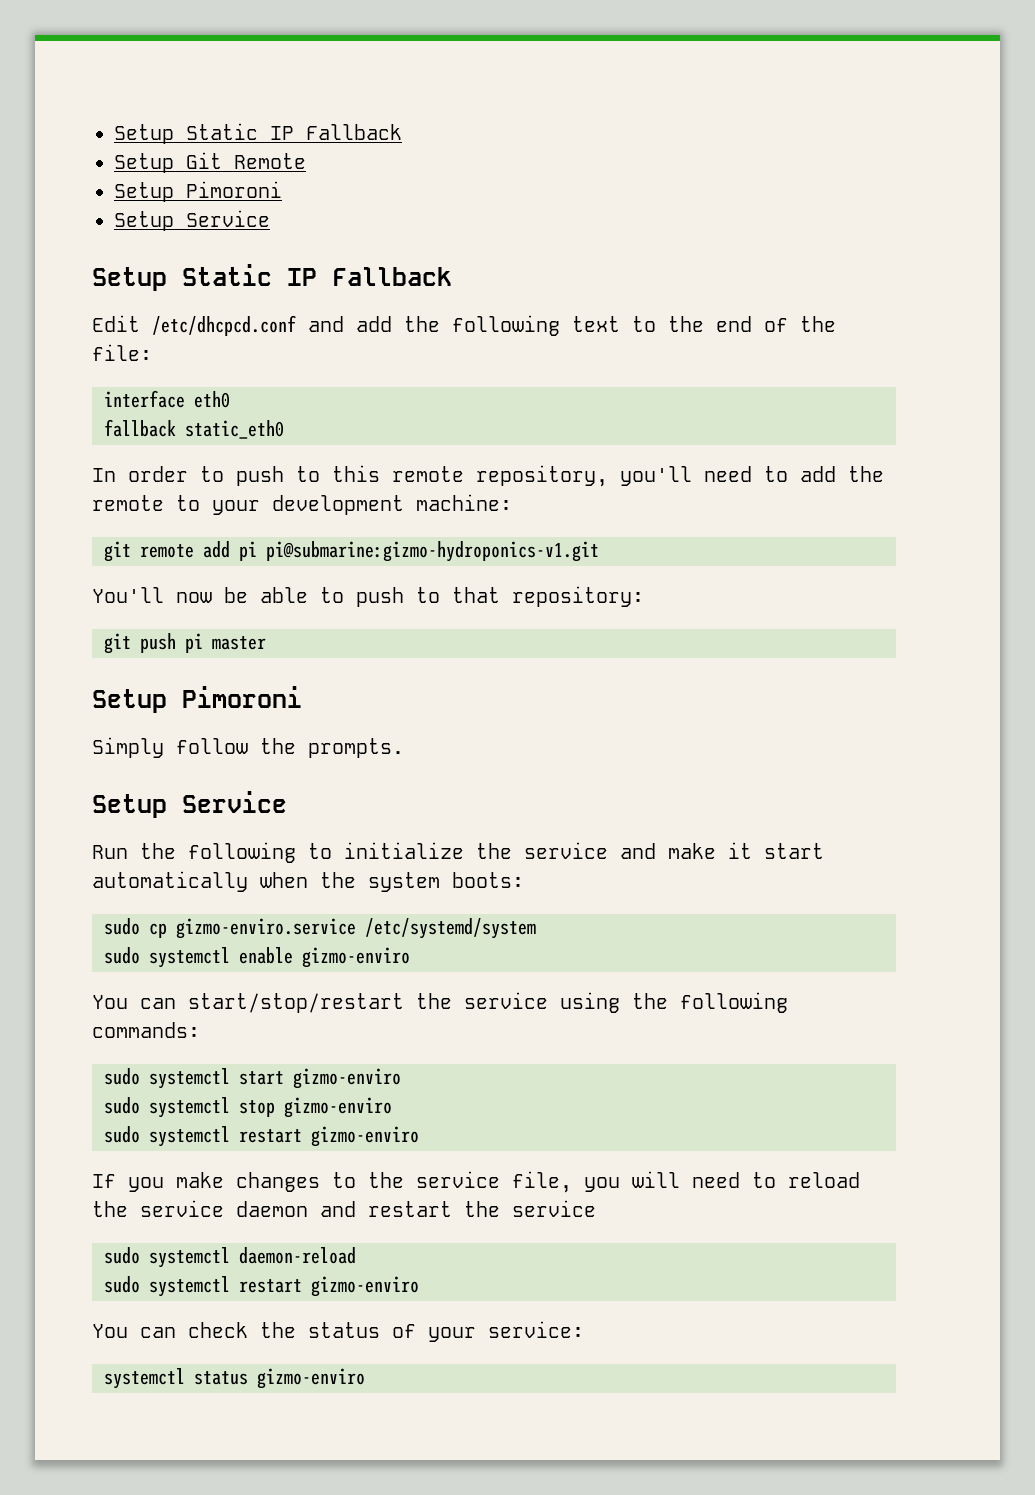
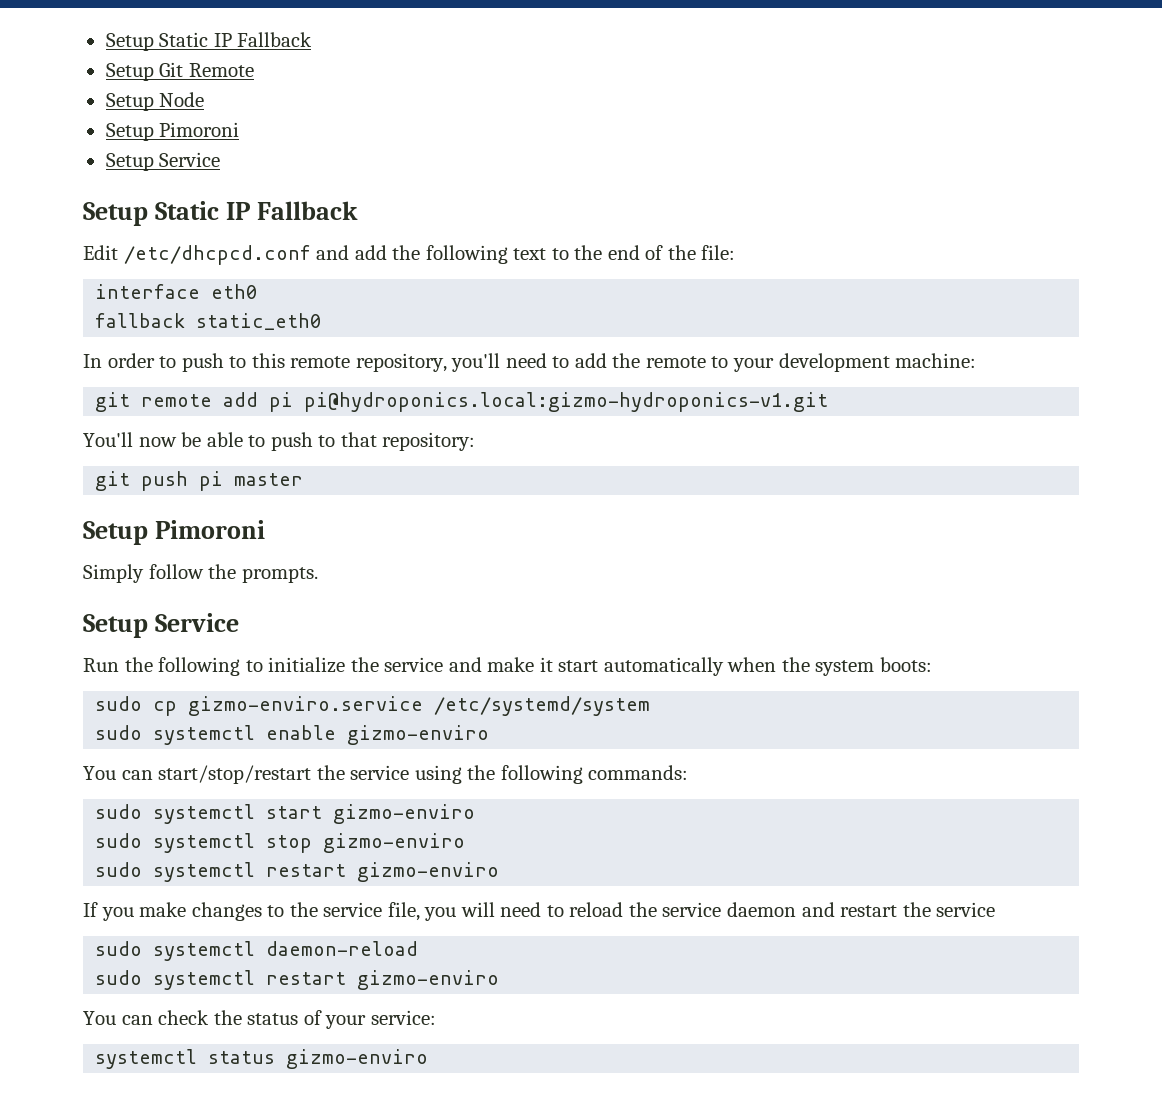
+ Setup Node
- git remote add pi pi@submarine:gizmo-hydroponics-v1.git
+ git remote add pi pi@hydroponics.local:gizmo-hydroponics-v1.git

